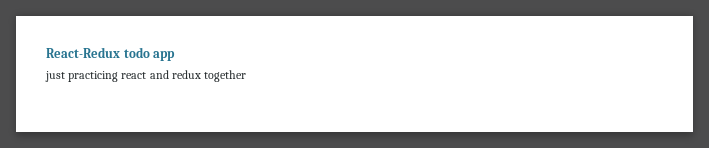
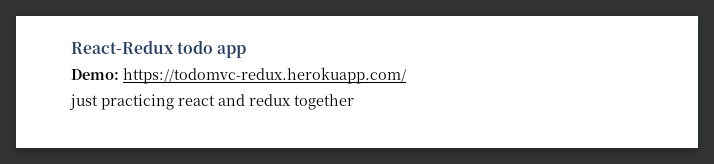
+ Demo: https://todomvc-redux.herokuapp.com/

